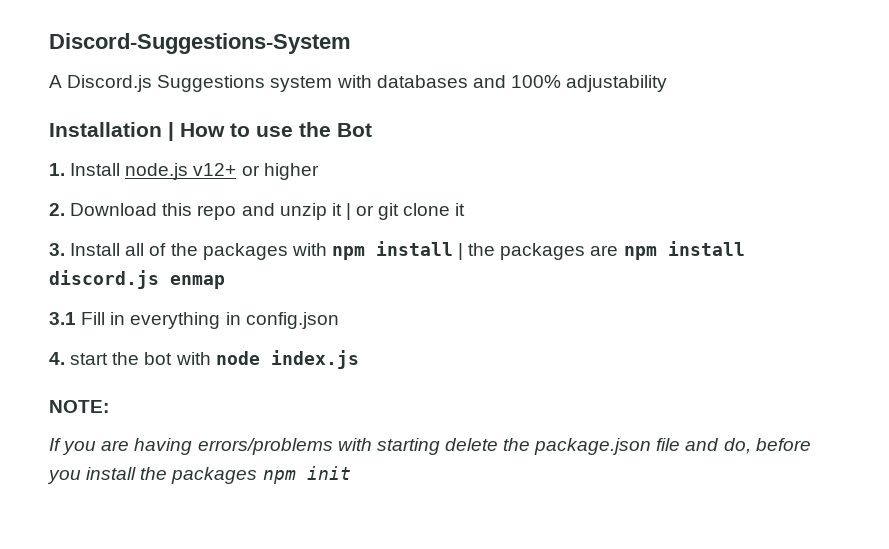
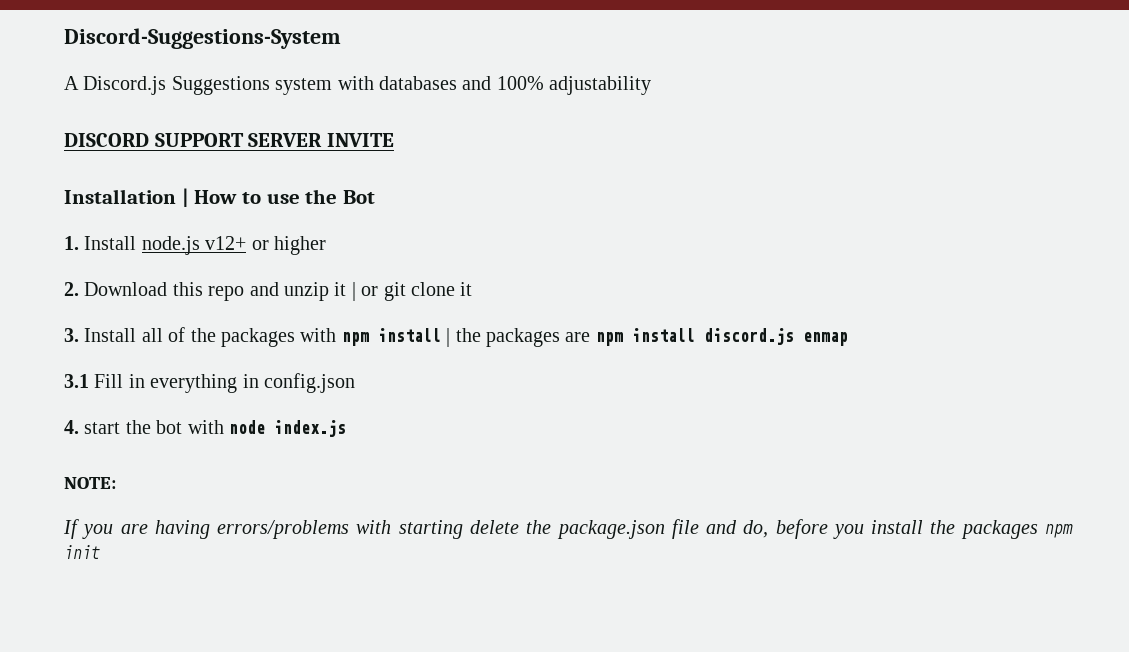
+ DISCORD SUPPORT SERVER INVITE

